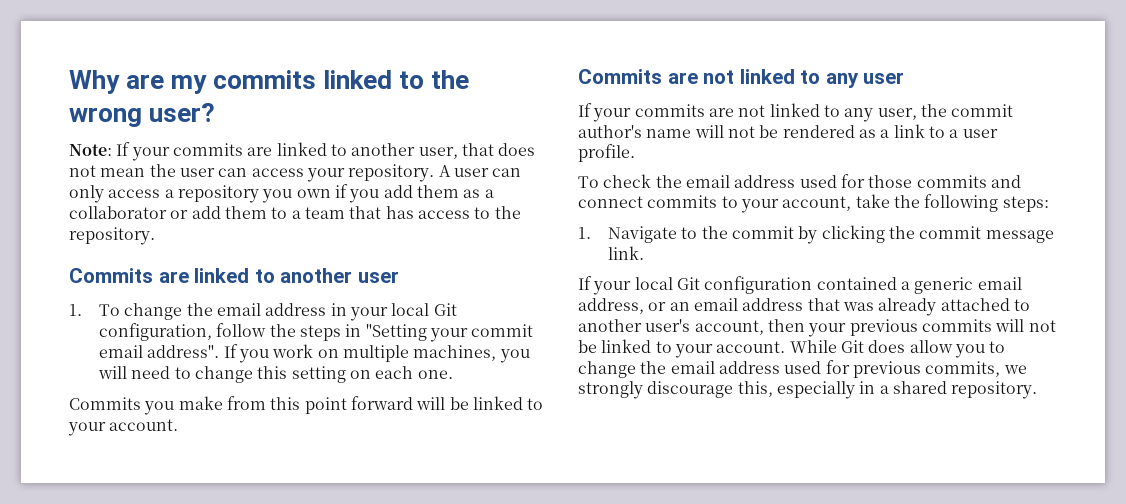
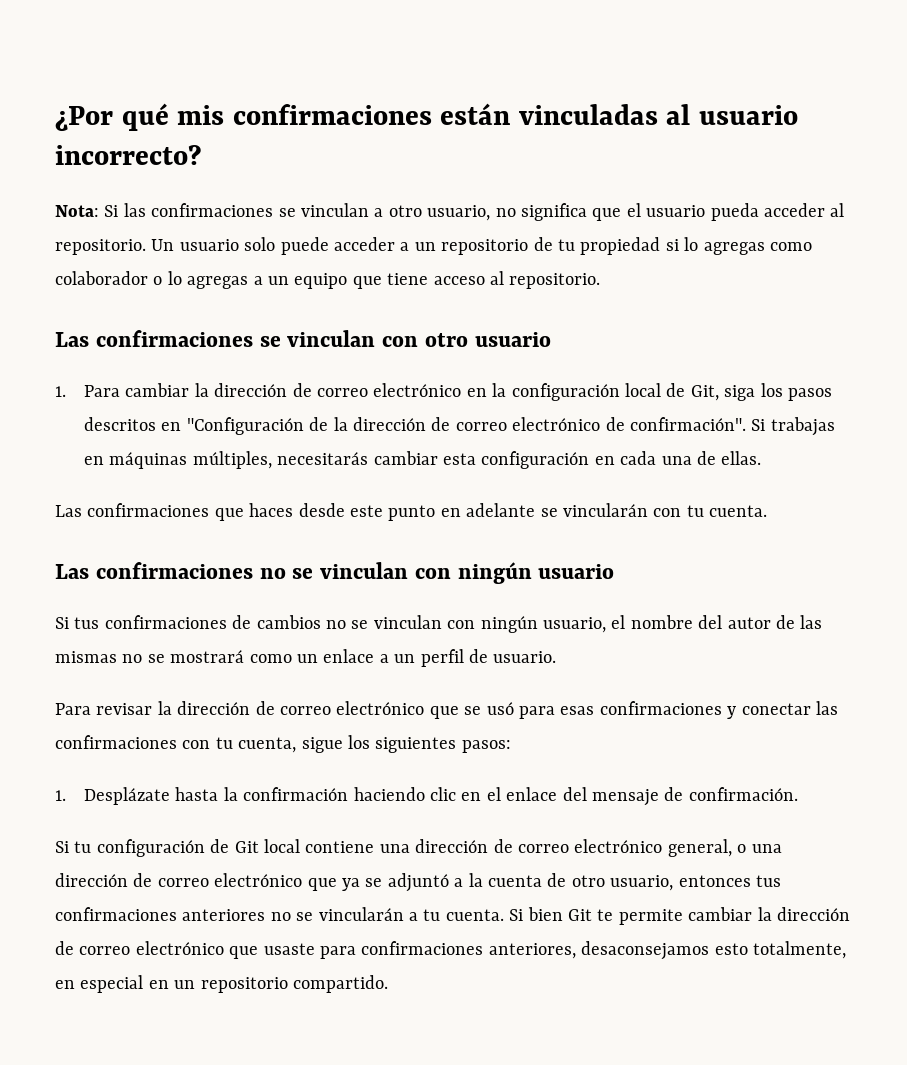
- Why are my commits linked to the wrong user?
- Note: If your commits are linked to another user, that does not mean the user can access your repository. A user can only access a repository you own if you add them as a collaborator or add them to a team that has access to the repository.
- Commits are linked to another user
- 1. To change the email address in your local Git configuration, follow the steps in "Setting your commit email address". If you work on multiple machines, you will need to change this setting on each one.
- Commits you make from this point forward will be linked to your account.
- Commits are not linked to any user
- If your commits are not linked to any user, the commit author's name will not be rendered as a link to a user profile.
- To check the email address used for those commits and connect commits to your account, take the following steps:
- 1. Navigate to the commit by clicking the commit message link.
- If your local Git configuration contained a generic email address, or an email address that was already attached to another user's account, then your previous commits will not be linked to your account. While Git does allow you to change the email address used for previous commits, we strongly discourage this, especially in a shared repository.
+ ¿Por qué mis confirmaciones están vinculadas al usuario incorrecto?
+ Nota: Si las confirmaciones se vinculan a otro usuario, no significa que el usuario pueda acceder al repositorio. Un usuario solo puede acceder a un repositorio de tu propiedad si lo agregas como colaborador o lo agregas a un equipo que tiene acceso al repositorio.
+ Las confirmaciones se vinculan con otro usuario
+ 1. Para cambiar la dirección de correo electrónico en la configuración local de Git, siga los pasos descritos en "Configuración de la dirección de correo electrónico de confirmación". Si trabajas en máquinas múltiples, necesitarás cambiar esta configuración en cada una de ellas.
+ Las confirmaciones que haces desde este punto en adelante se vincularán con tu cuenta.
+ Las confirmaciones no se vinculan con ningún usuario
+ Si tus confirmaciones de cambios no se vinculan con ningún usuario, el nombre del autor de las mismas no se mostrará como un enlace a un perfil de usuario.
+ Para revisar la dirección de correo electrónico que se usó para esas confirmaciones y conectar las confirmaciones con tu cuenta, sigue los siguientes pasos:
+ 1. Desplázate hasta la confirmación haciendo clic en el enlace del mensaje de confirmación.
+ Si tu configuración de Git local contiene una dirección de correo electrónico general, o una dirección de correo electrónico que ya se adjuntó a la cuenta de otro usuario, entonces tus confirmaciones anteriores no se vincularán a tu cuenta. Si bien Git te permite cambiar la dirección de correo electrónico que usaste para confirmaciones anteriores, desaconsejamos esto totalmente, en especial en un repositorio compartido.

